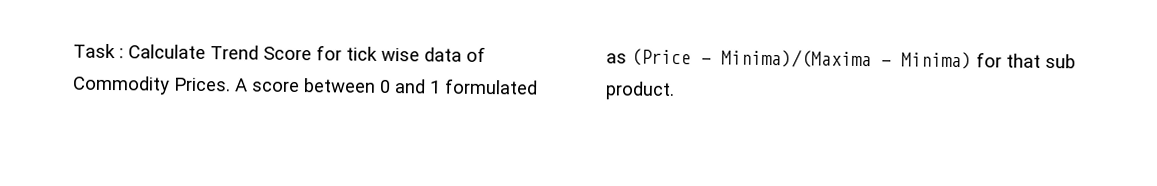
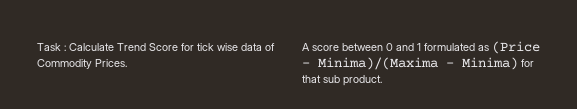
- Task : Calculate Trend Score for tick wise data of Commodity Prices. A score between 0 and 1 formulated as (Price - Minima)/(Maxima - Minima) for that sub product.
+ Task : Calculate Trend Score for tick wise data of Commodity Prices.
+ A score between 0 and 1 formulated as (Price - Minima)/(Maxima - Minima) for that sub product.

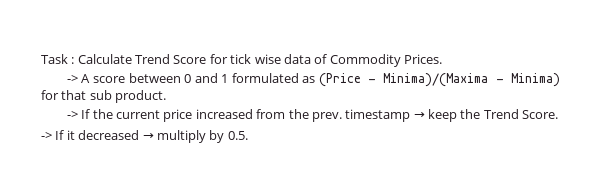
- A score between 0 and 1 formulated as (Price - Minima)/(Maxima - Minima) for that sub product.
+ -> A score between 0 and 1 formulated as (Price - Minima)/(Maxima - Minima) for that sub product.
+ -> If the current price increased from the prev. timestamp → keep the Trend Score.
+ -> If it decreased → multiply by 0.5.

